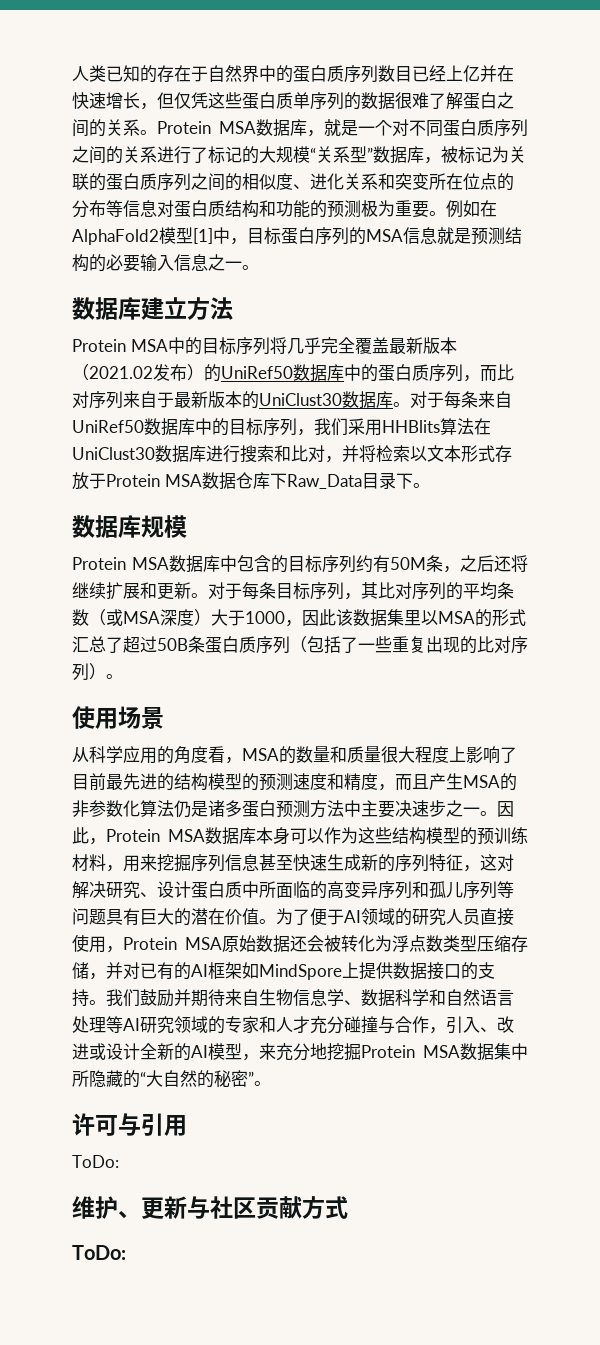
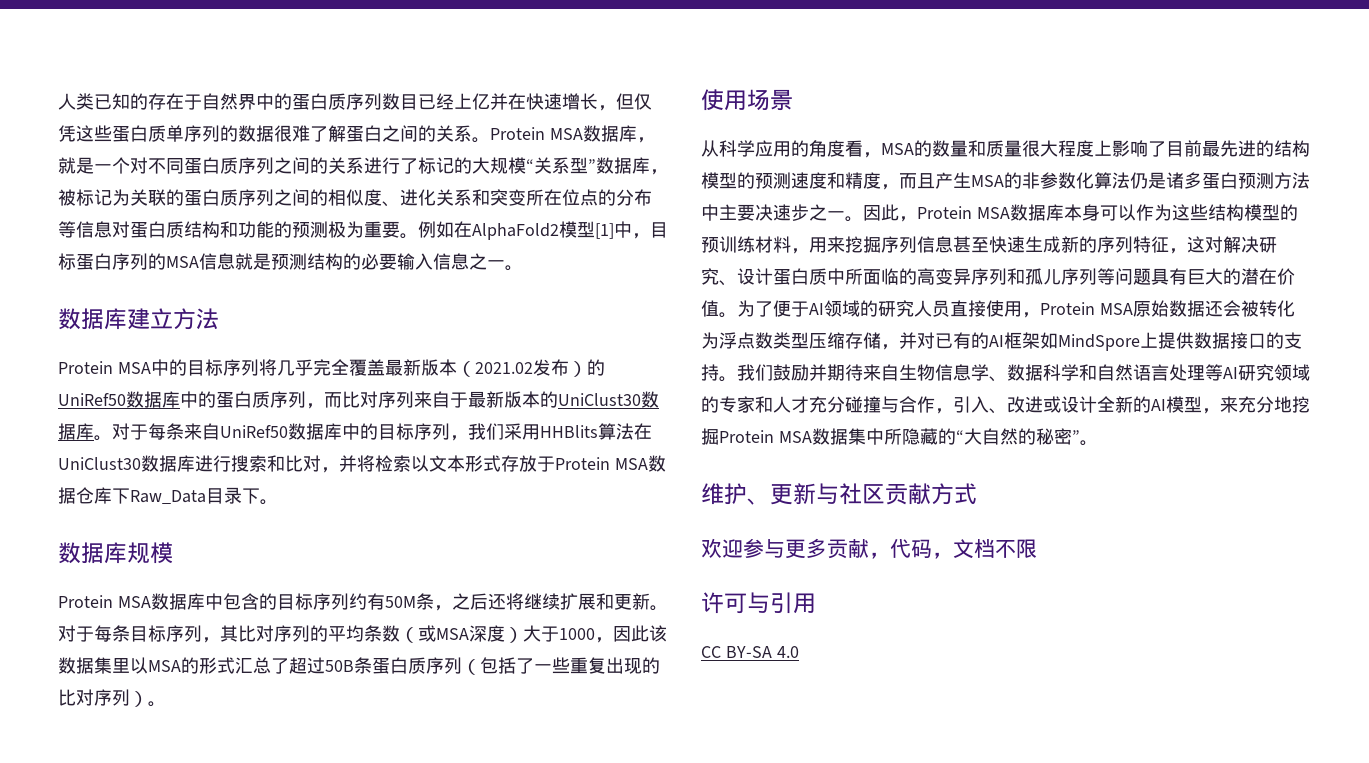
- 许可与引用
- ToDo:
  维护、更新与社区贡献方式
- ToDo:
+ 欢迎参与更多贡献，代码，文档不限
+ 许可与引用
+ CC BY-SA 4.0

